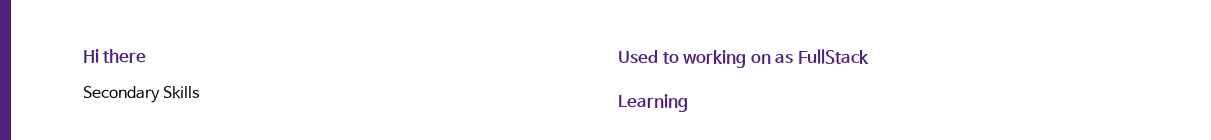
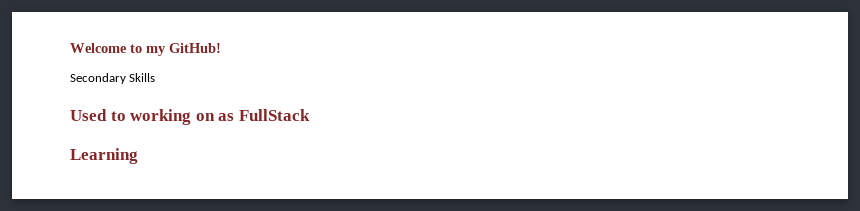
- Hi there
+ Welcome to my GitHub!

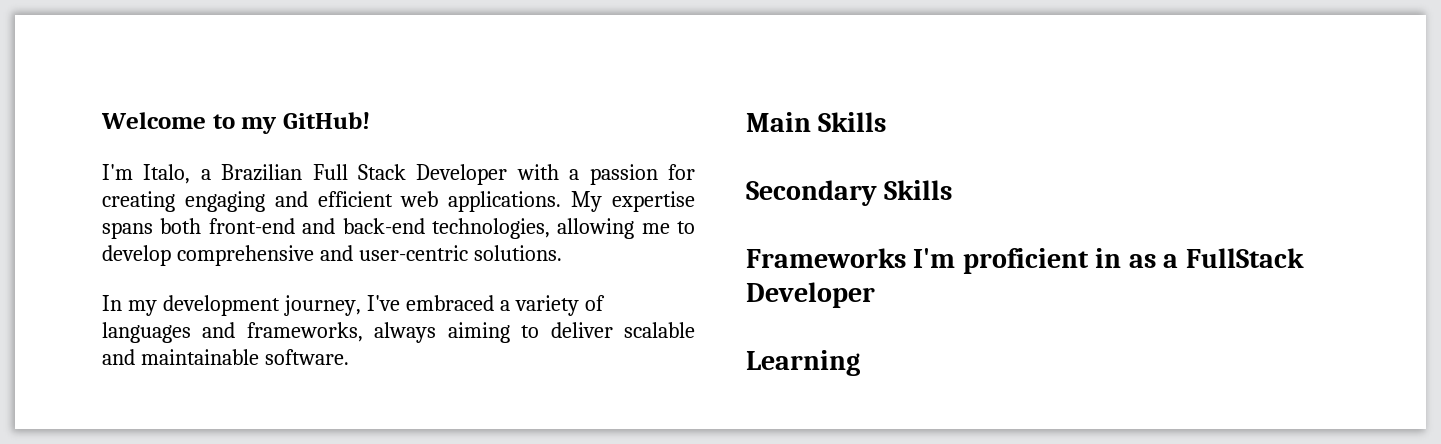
+ I'm Italo, a Brazilian Full Stack Developer with a passion for creating engaging and efficient web applications. My expertise spans both front-end and back-end technologies, allowing me to develop comprehensive and user-centric solutions.
+ In my development journey, I've embraced a variety of languages and frameworks, always aiming to deliver scalable and maintainable software.
+ Main Skills
  Secondary Skills
- Used to working on as FullStack
+ Frameworks I'm proficient in as a FullStack Developer

